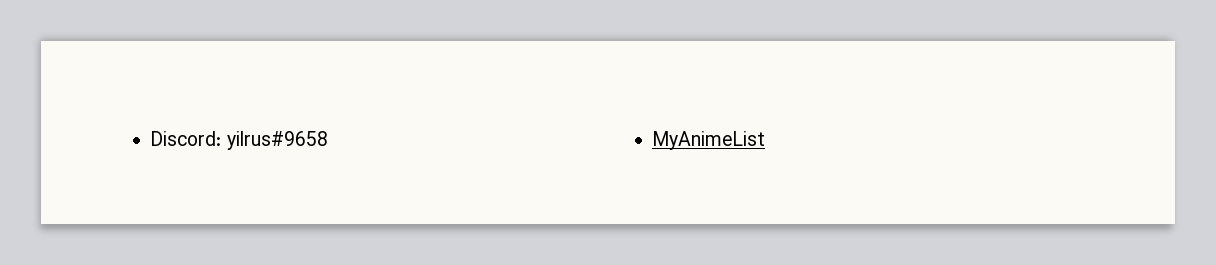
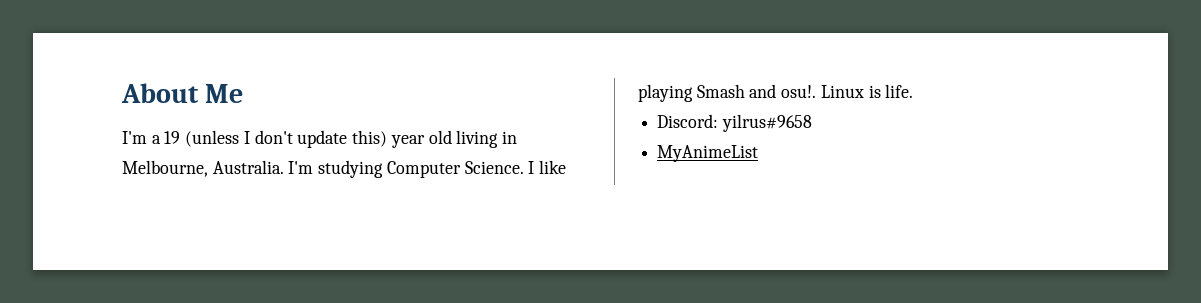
+ About Me
+ I'm a 19 (unless I don't update this) year old living in Melbourne, Australia. I'm studying Computer Science. I like playing Smash and osu!. Linux is life.

